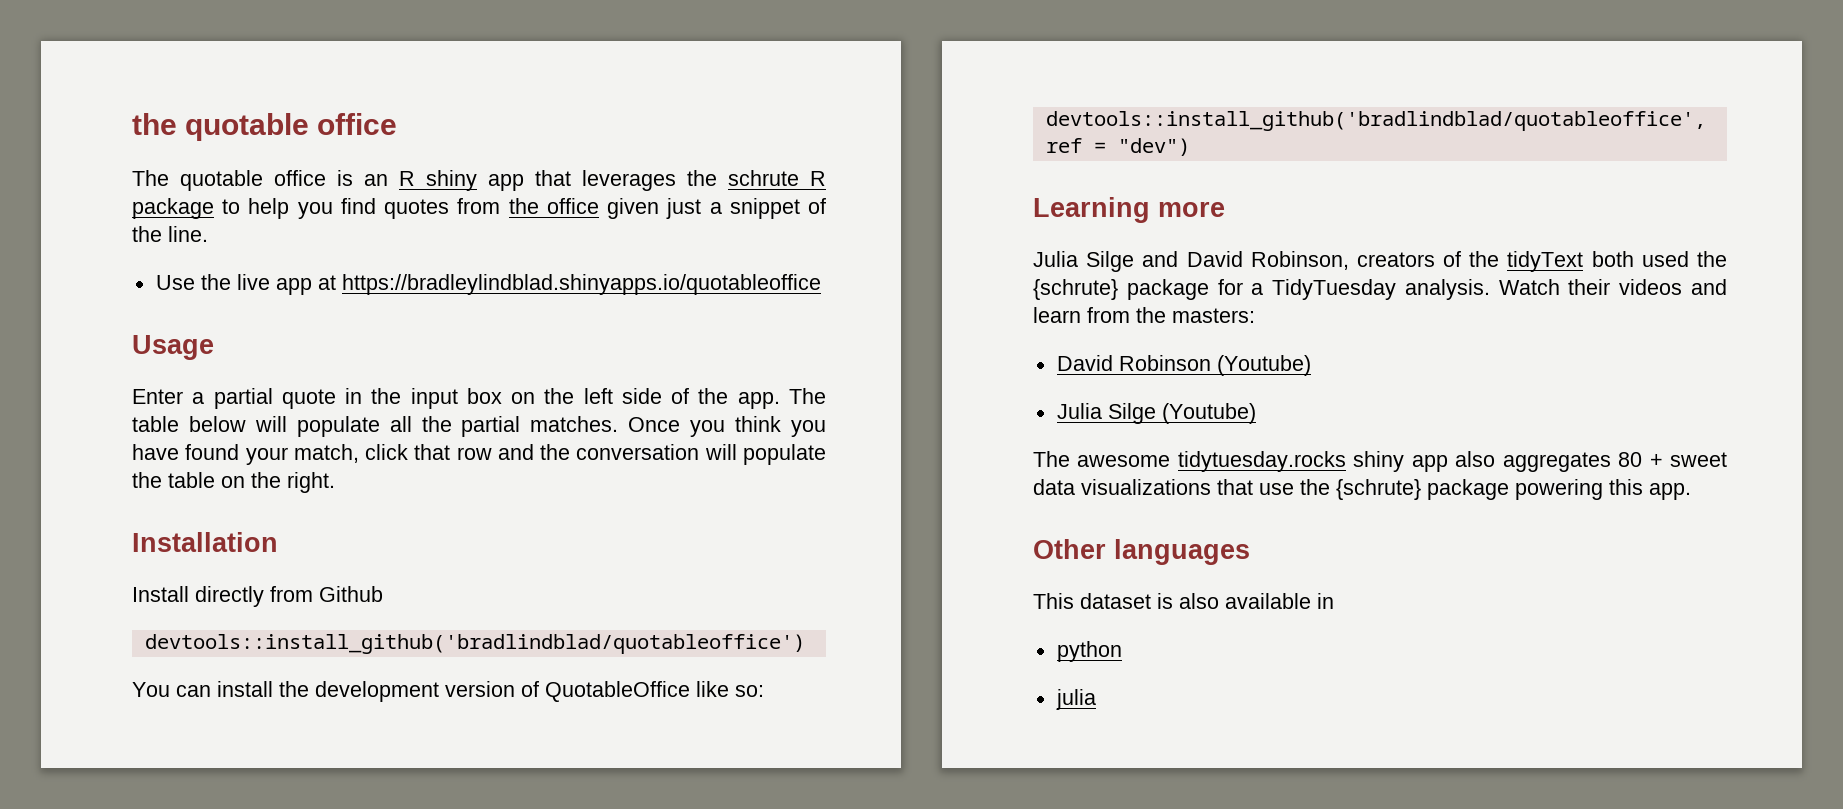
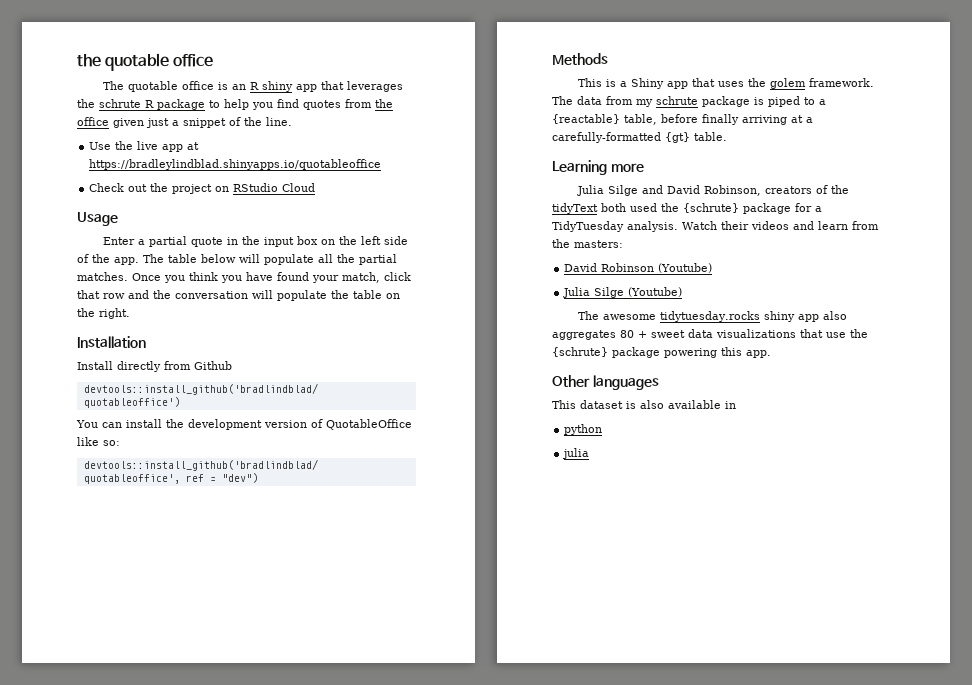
+ Check out the project on RStudio Cloud
+ Methods
+ This is a Shiny app that uses the golem framework. The data from my schrute package is piped to a {reactable} table, before finally arriving at a carefully-formatted {gt} table.

